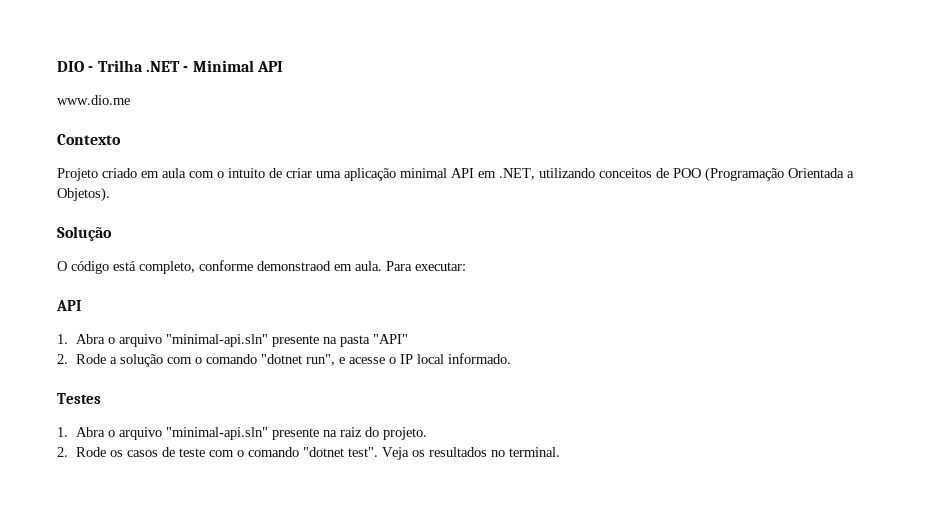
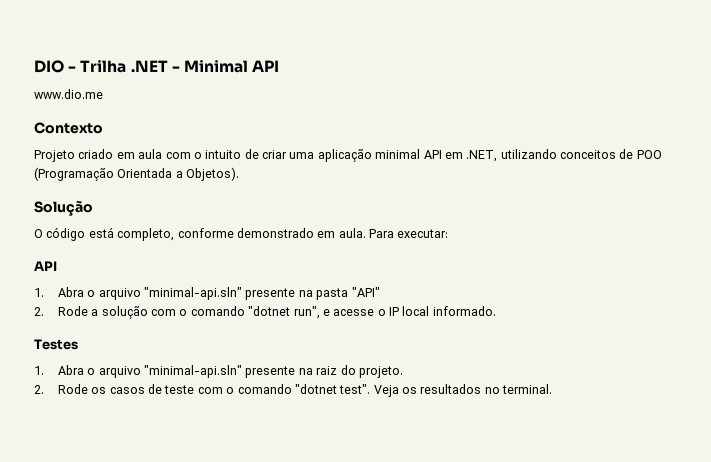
- O código está completo, conforme demonstraod em aula.
+ O código está completo, conforme demonstrado em aula.

